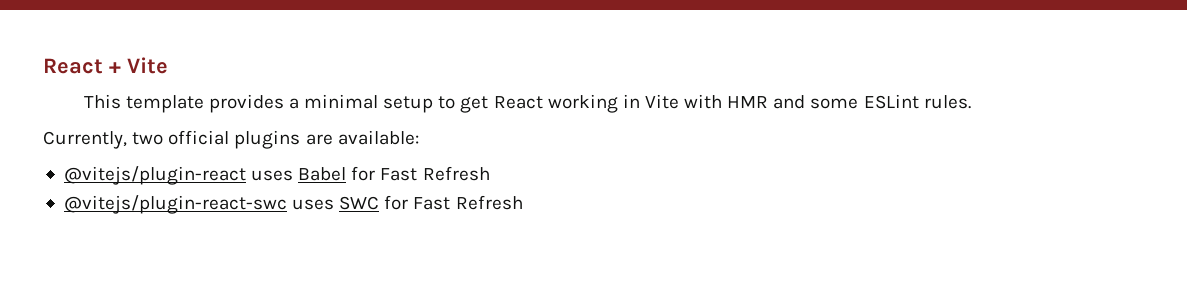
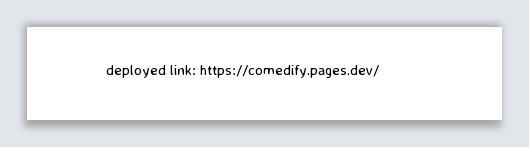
- React + Vite
- This template provides a minimal setup to get React working in Vite with HMR and some ESLint rules.
- Currently, two official plugins are available:
- @vitejs/plugin-react uses Babel for Fast Refresh
- @vitejs/plugin-react-swc uses SWC for Fast Refresh
+ deployed link: https://comedify.pages.dev/

